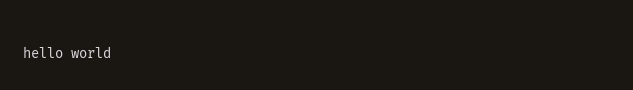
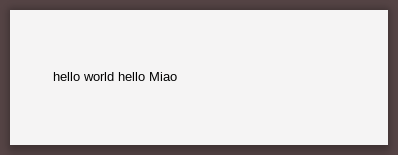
- hello world
+ hello world hello Miao

